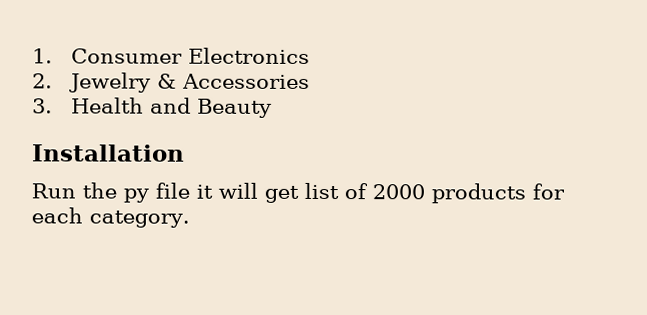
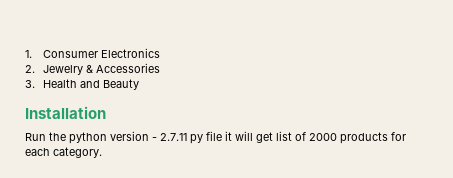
- Run the py file it will get list of 2000 products for each category.
+ Run the python version - 2.7.11 py file it will get list of 2000 products for each category.

